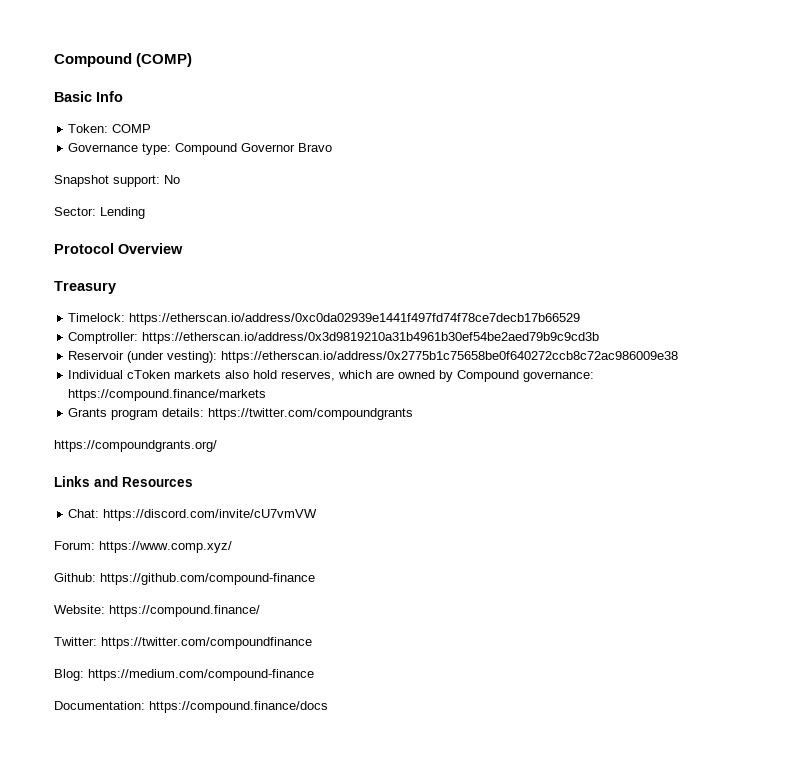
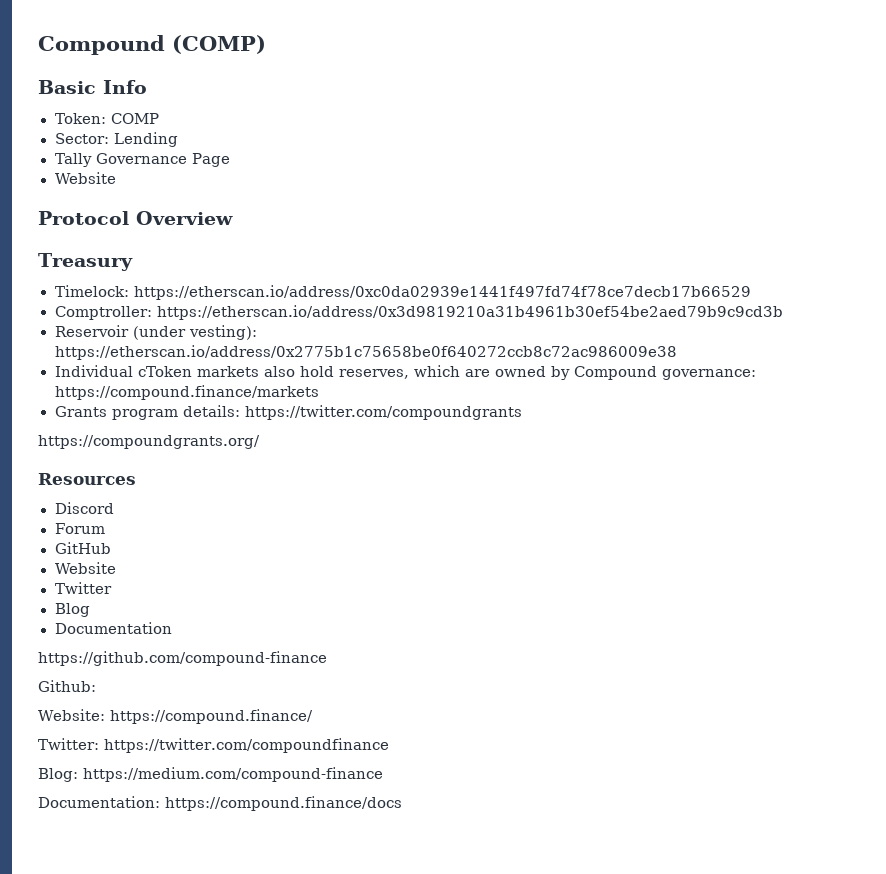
- Governance type: Compound Governor Bravo
- Snapshot support: No
  Sector: Lending
+ Tally Governance Page
+ Website
- Links and Resources
+ Resources
- Chat: https://discord.com/invite/cU7vmVW
- Forum: https://www.comp.xyz/
+ Discord
+ Forum
+ GitHub
+ Website
+ Twitter
+ Blog
+ Documentation
+ https://github.com/compound-finance
- Github: https://github.com/compound-finance
+ Github:

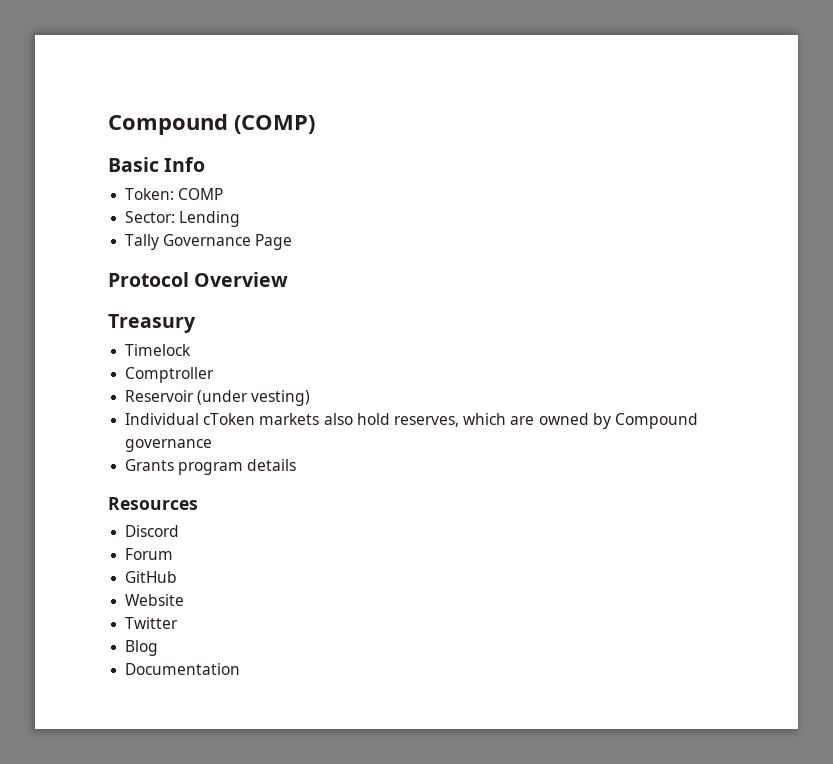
  Tally Governance Page
- Website
- Timelock: https://etherscan.io/address/0xc0da02939e1441f497fd74f78ce7decb17b66529
- Comptroller: https://etherscan.io/address/0x3d9819210a31b4961b30ef54be2aed79b9c9cd3b
+ Timelock
+ Comptroller
- Reservoir (under vesting): https://etherscan.io/address/0x2775b1c75658be0f640272ccb8c72ac986009e38
+ Reservoir (under vesting)
- Individual cToken markets also hold reserves, which are owned by Compound governance: https://compound.finance/markets
+ Individual cToken markets also hold reserves, which are owned by Compound governance
- Grants program details: https://twitter.com/compoundgrants
- https://compoundgrants.org/
+ Grants program details
- https://github.com/compound-finance
- Github:
- Website: https://compound.finance/
- Twitter: https://twitter.com/compoundfinance
- Blog: https://medium.com/compound-finance
- Documentation: https://compound.finance/docs

